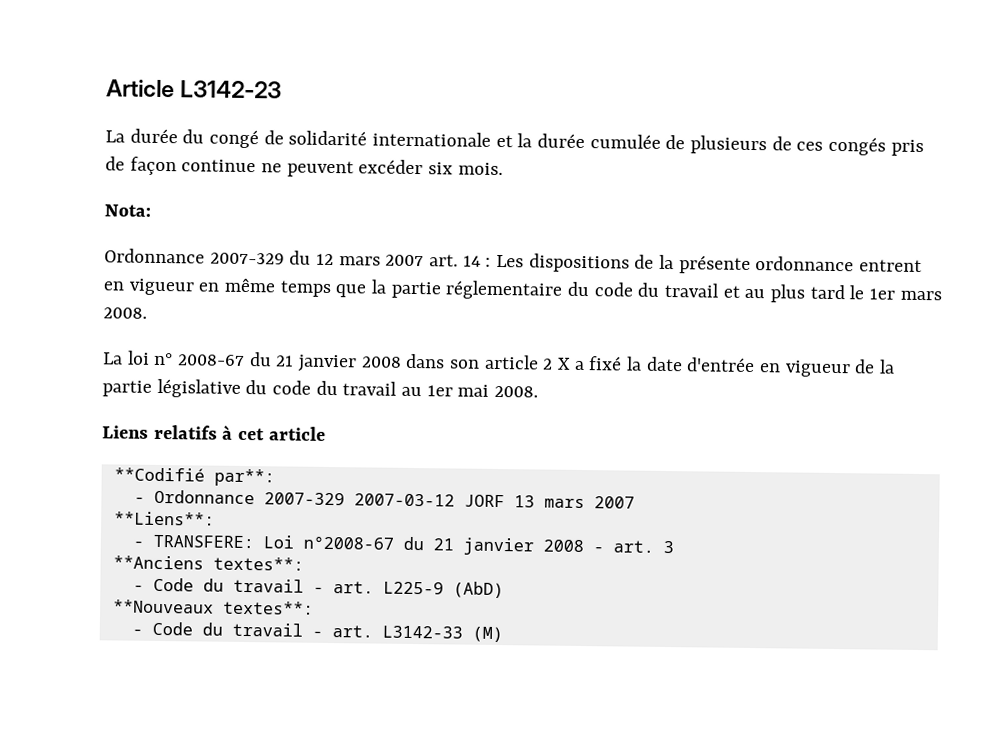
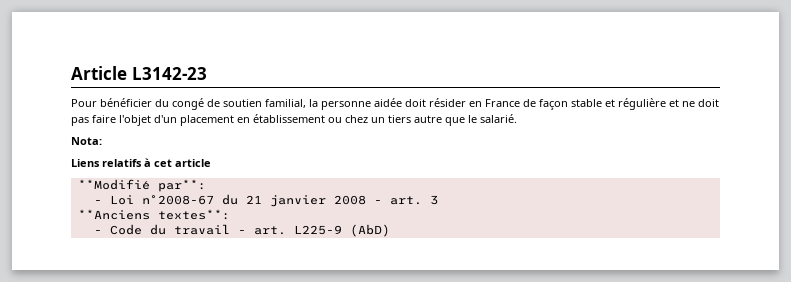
- La durée du congé de solidarité internationale et la durée cumulée de plusieurs de ces congés pris de façon continue ne peuvent excéder six mois.
+ Pour bénéficier du congé de soutien familial, la personne aidée doit résider en France de façon stable et régulière et ne doit pas faire l'objet d'un placement en établissement ou chez un tiers autre que le salarié.
  Nota:
- Ordonnance 2007-329 du 12 mars 2007 art. 14 : Les dispositions de la présente ordonnance entrent en vigueur en même temps que la partie réglementaire du code du travail et au plus tard le 1er mars 2008.
- La loi n° 2008-67 du 21 janvier 2008 dans son article 2 X a fixé la date d'entrée en vigueur de la partie législative du code du travail au 1er mai 2008.
- **Codifié par**:
+ **Modifié par**:
- - Ordonnance 2007-329 2007-03-12 JORF 13 mars 2007
- **Liens**:
- - TRANSFERE: Loi n°2008-67 du 21 janvier 2008 - art. 3
+ - Loi n°2008-67 du 21 janvier 2008 - art. 3
- **Nouveaux textes**:
- - Code du travail - art. L3142-33 (M)

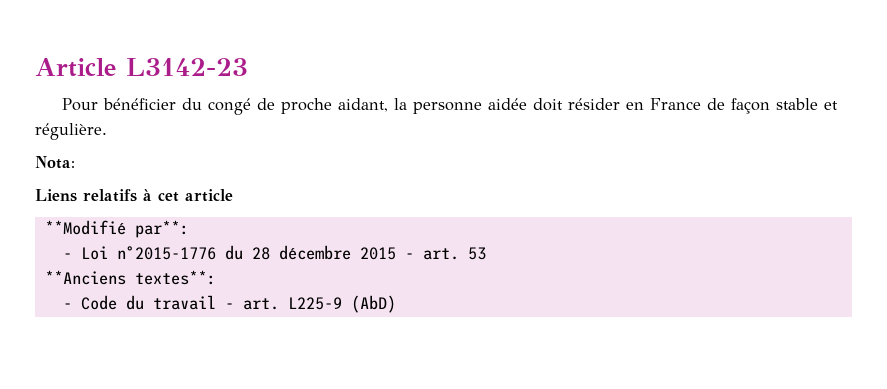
- Pour bénéficier du congé de soutien familial, la personne aidée doit résider en France de façon stable et régulière et ne doit pas faire l'objet d'un placement en établissement ou chez un tiers autre que le salarié.
+ Pour bénéficier du congé de proche aidant, la personne aidée doit résider en France de façon stable et régulière.
- - Loi n°2008-67 du 21 janvier 2008 - art. 3
+ - Loi n°2015-1776 du 28 décembre 2015 - art. 53

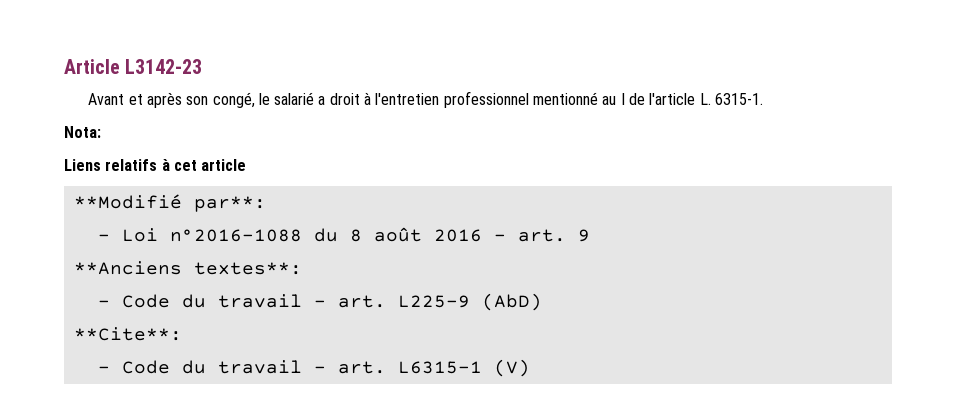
- Pour bénéficier du congé de proche aidant, la personne aidée doit résider en France de façon stable et régulière.
+ Avant et après son congé, le salarié a droit à l'entretien professionnel mentionné au I de l'article L. 6315-1.
- - Loi n°2015-1776 du 28 décembre 2015 - art. 53
+ - Loi n°2016-1088 du 8 août 2016 - art. 9
+ **Cite**:
+ - Code du travail - art. L6315-1 (V)

